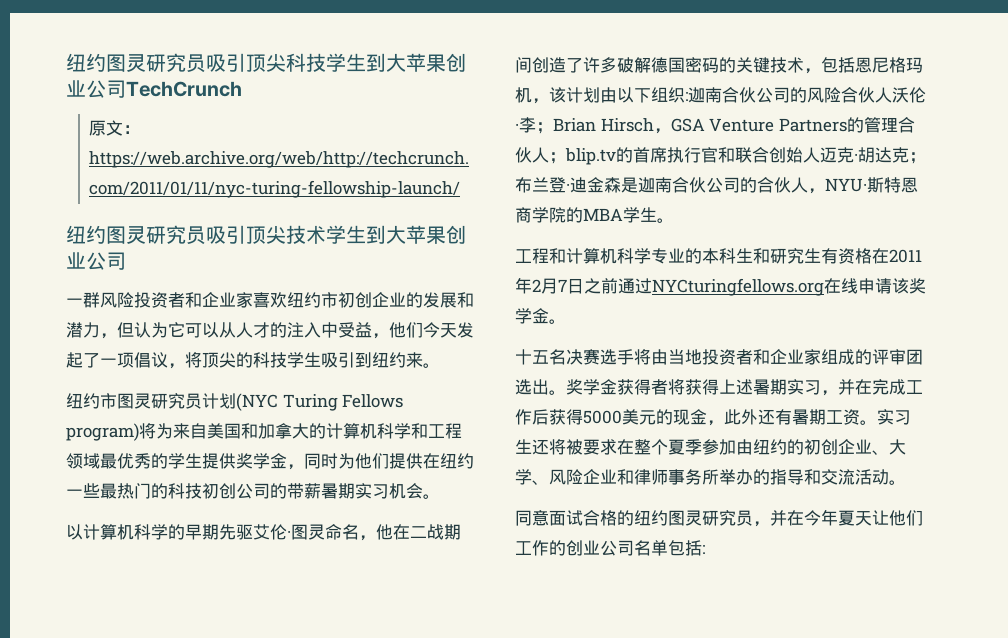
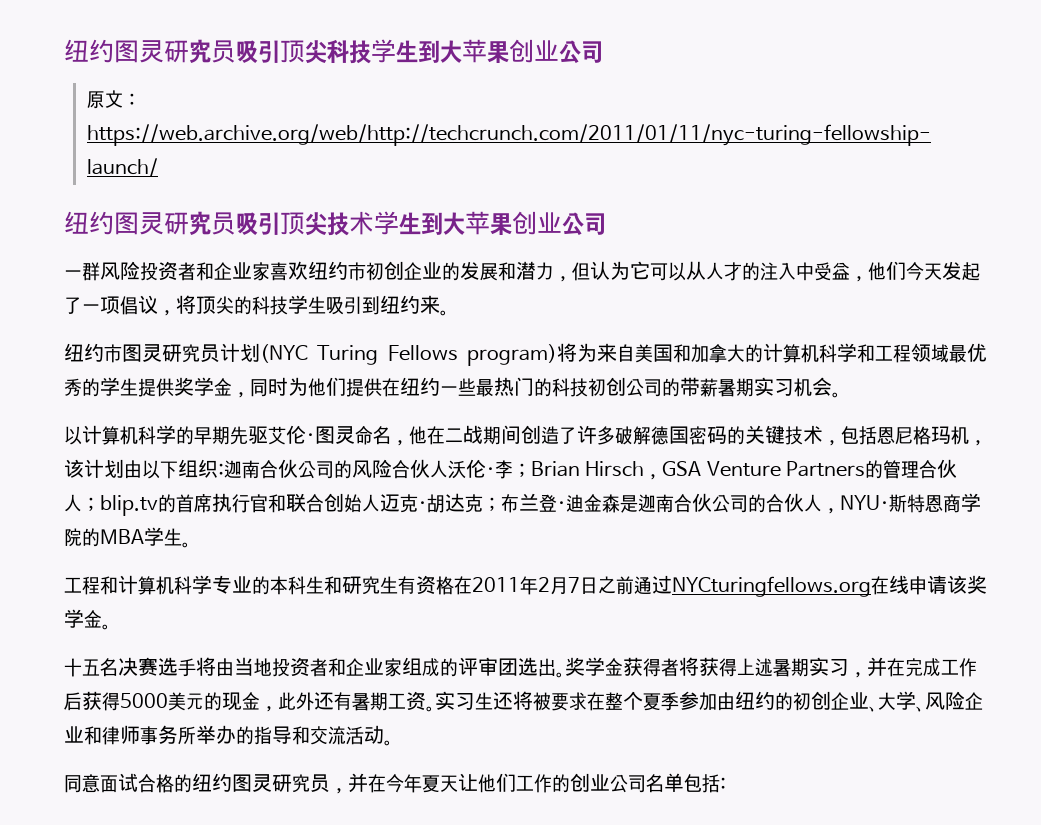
- 纽约图灵研究员吸引顶尖科技学生到大苹果创业公司TechCrunch
+ 纽约图灵研究员吸引顶尖科技学生到大苹果创业公司

